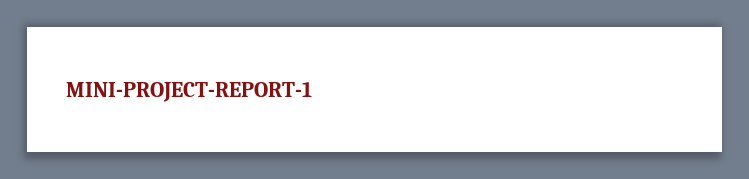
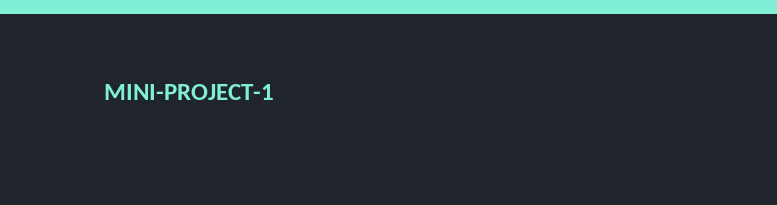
- MINI-PROJECT-REPORT-1
+ MINI-PROJECT-1

